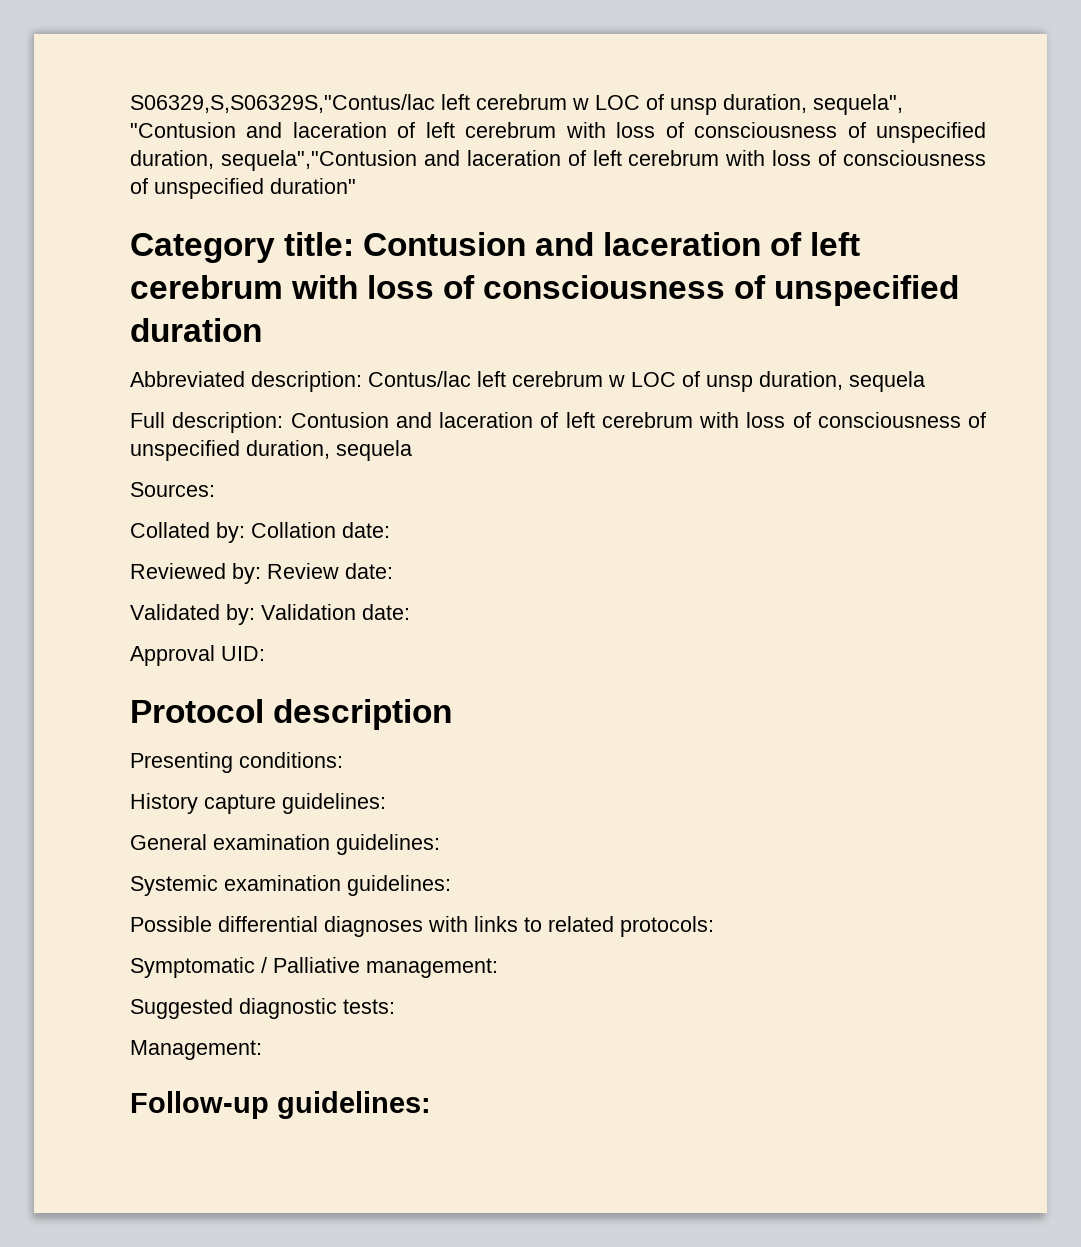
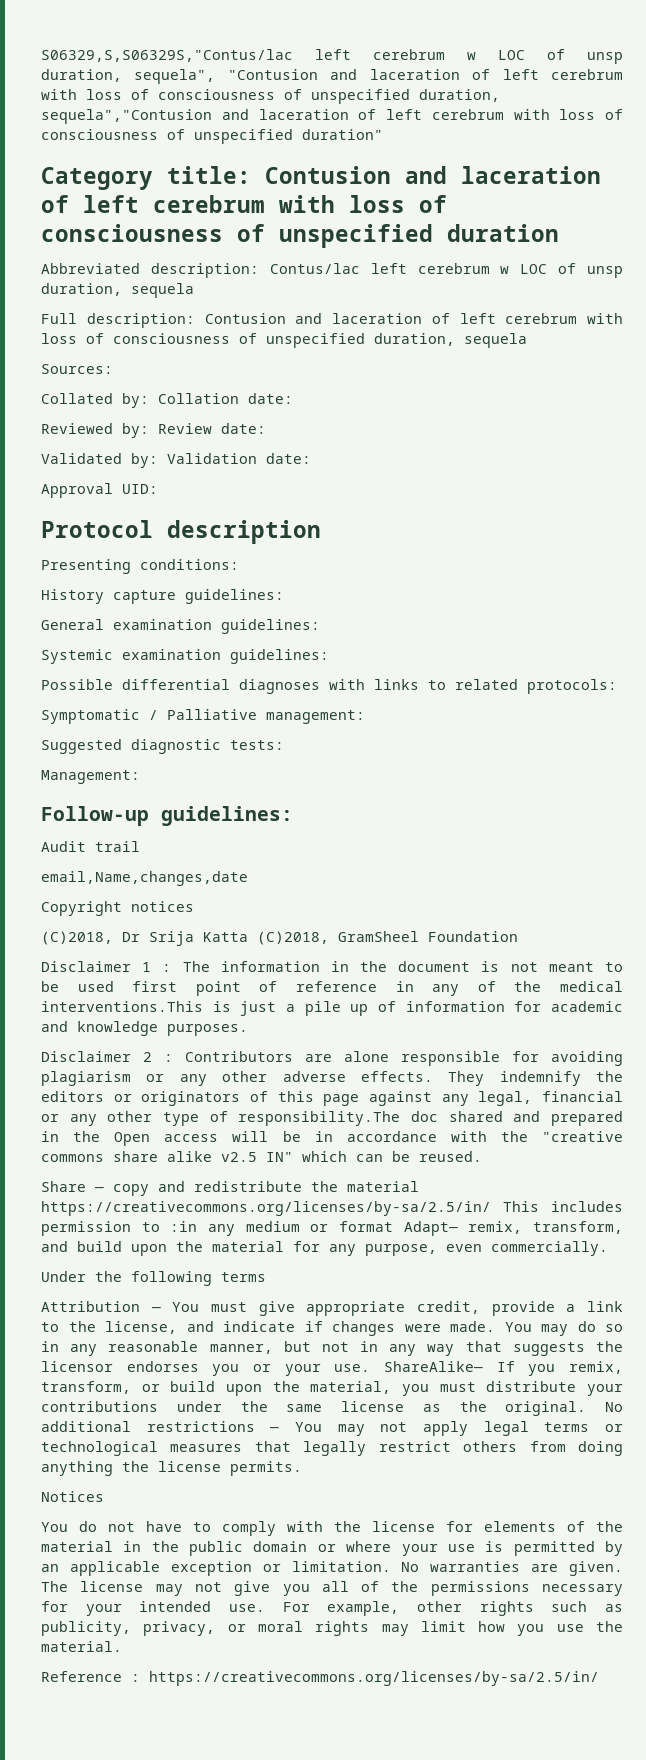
+ Audit trail
+ email,Name,changes,date
+ Copyright notices
+ (C)2018, Dr Srija Katta (C)2018, GramSheel Foundation
+ Disclaimer 1 : The information in the document is not meant to be used first point of reference in any of the medical interventions.This is just a pile up of information for academic and knowledge purposes.
+ Disclaimer 2 : Contributors are alone responsible for avoiding plagiarism or any other adverse effects. They indemnify the editors or originators of this page against any legal, financial or any other type of responsibility.The doc shared and prepared in the Open access will be in accordance with the "creative commons share alike v2.5 IN" which can be reused.
+ Share — copy and redistribute the material https://creativecommons.org/licenses/by-sa/2.5/in/ This includes permission to :in any medium or format Adapt— remix, transform, and build upon the material for any purpose, even commercially.
+ Under the following terms
+ Attribution — You must give appropriate credit, provide a link to the license, and indicate if changes were made. You may do so in any reasonable manner, but not in any way that suggests the licensor endorses you or your use. ShareAlike— If you remix, transform, or build upon the material, you must distribute your contributions under the same license as the original. No additional restrictions — You may not apply legal terms or technological measures that legally restrict others from doing anything the license permits.
+ Notices
+ You do not have to comply with the license for elements of the material in the public domain or where your use is permitted by an applicable exception or limitation. No warranties are given. The license may not give you all of the permissions necessary for your intended use. For example, other rights such as publicity, privacy, or moral rights may limit how you use the material.
+ Reference : https://creativecommons.org/licenses/by-sa/2.5/in/

